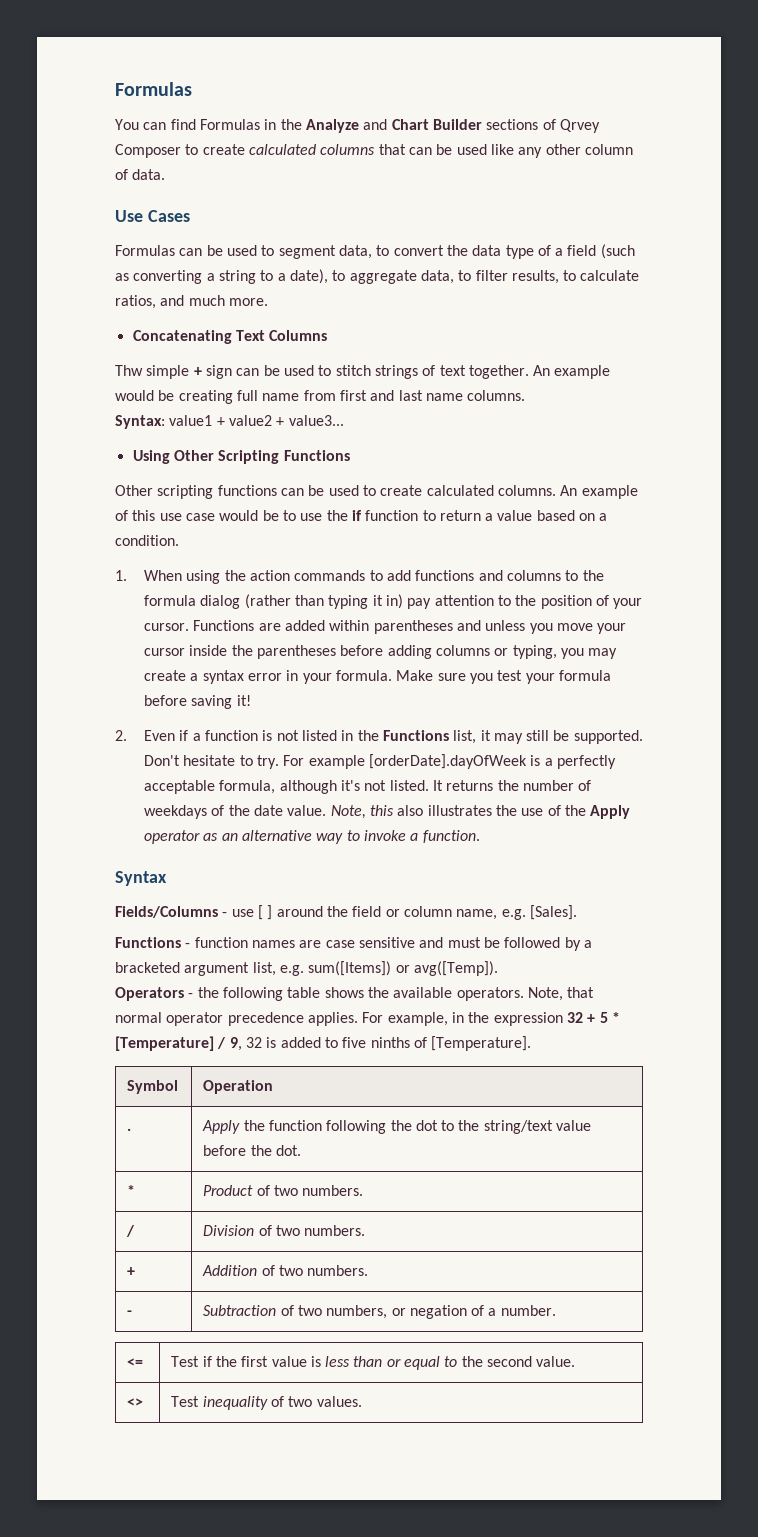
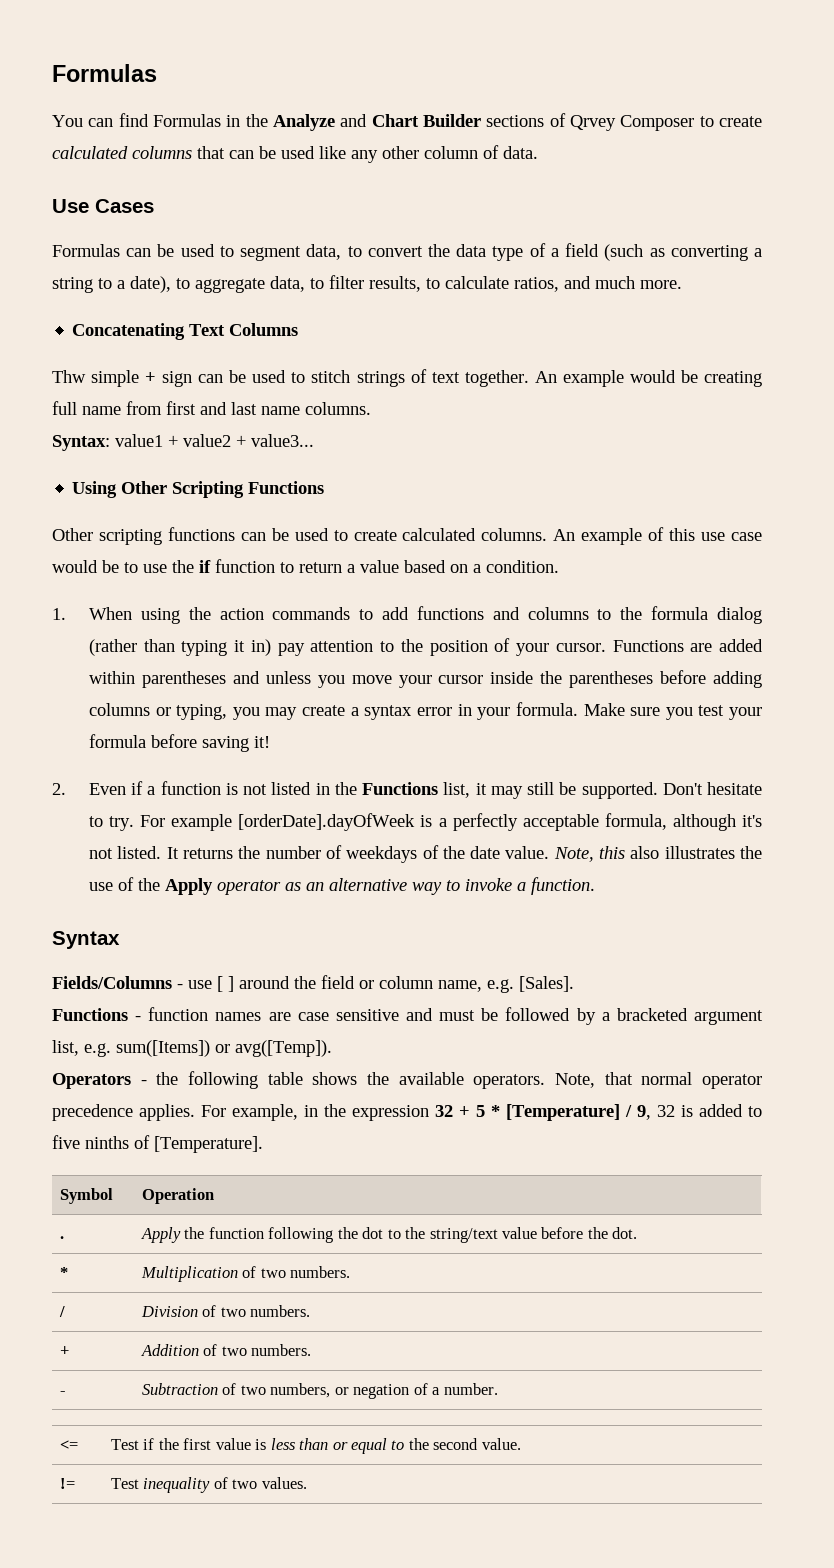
- * | Product of two numbers.
+ * | Multiplication of two numbers.
- <> | Test inequality of two values.
+ != | Test inequality of two values.

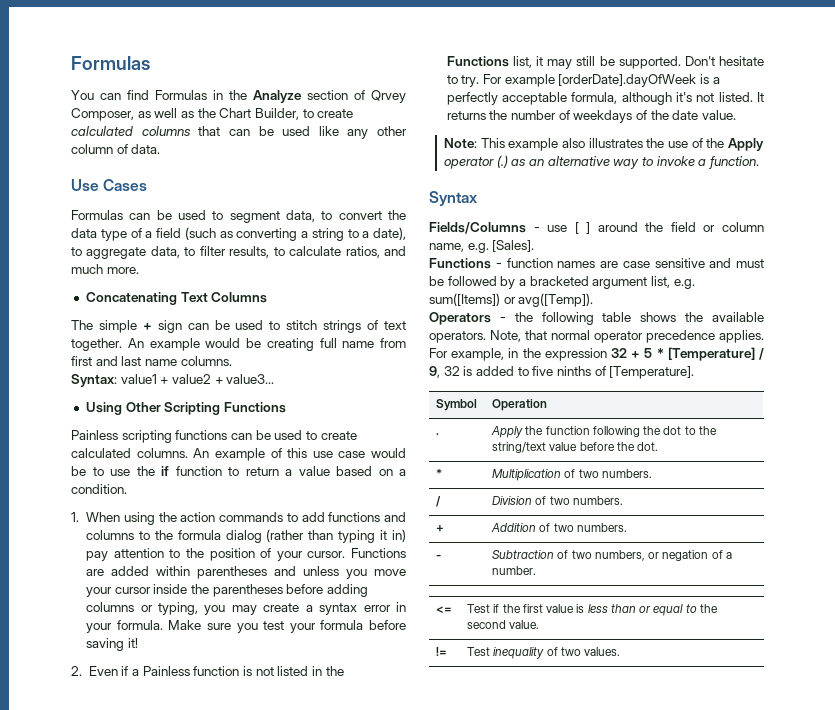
- You can find Formulas in the Analyze and Chart Builder sections of Qrvey Composer to create calculated columns that can be used like any other column of data.
+ You can find Formulas in the Analyze section of Qrvey Composer, as well as the Chart Builder, to create calculated columns that can be used like any other column of data.
- Thw simple + sign can be used to stitch strings of text together.
+ The simple + sign can be used to stitch strings of text together.
- Other scripting functions can be used to create calculated columns.
+ Painless scripting functions can be used to create calculated columns.
- 2. Even if a function is not listed in the Functions list, it may still be supported.
+ 2. Even if a Painless function is not listed in the Functions list, it may still be supported.
- It returns the number of weekdays of the date value. Note, this also illustrates the use of the Apply operator as an alternative way to invoke a function.
+ It returns the number of weekdays of the date value.
+ Note: This example also illustrates the use of the Apply operator (.) as an alternative way to invoke a function.

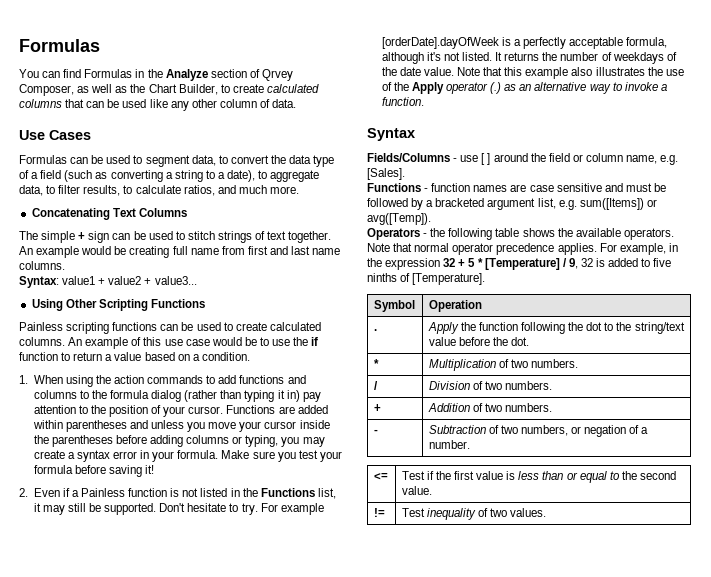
- It returns the number of weekdays of the date value.
- Note: This example also illustrates the use of the Apply operator (.) as an alternative way to invoke a function.
+ It returns the number of weekdays of the date value. Note that this example also illustrates the use of the Apply operator (.) as an alternative way to invoke a function.
- Note, that normal operator precedence applies.
+ Note that normal operator precedence applies.

